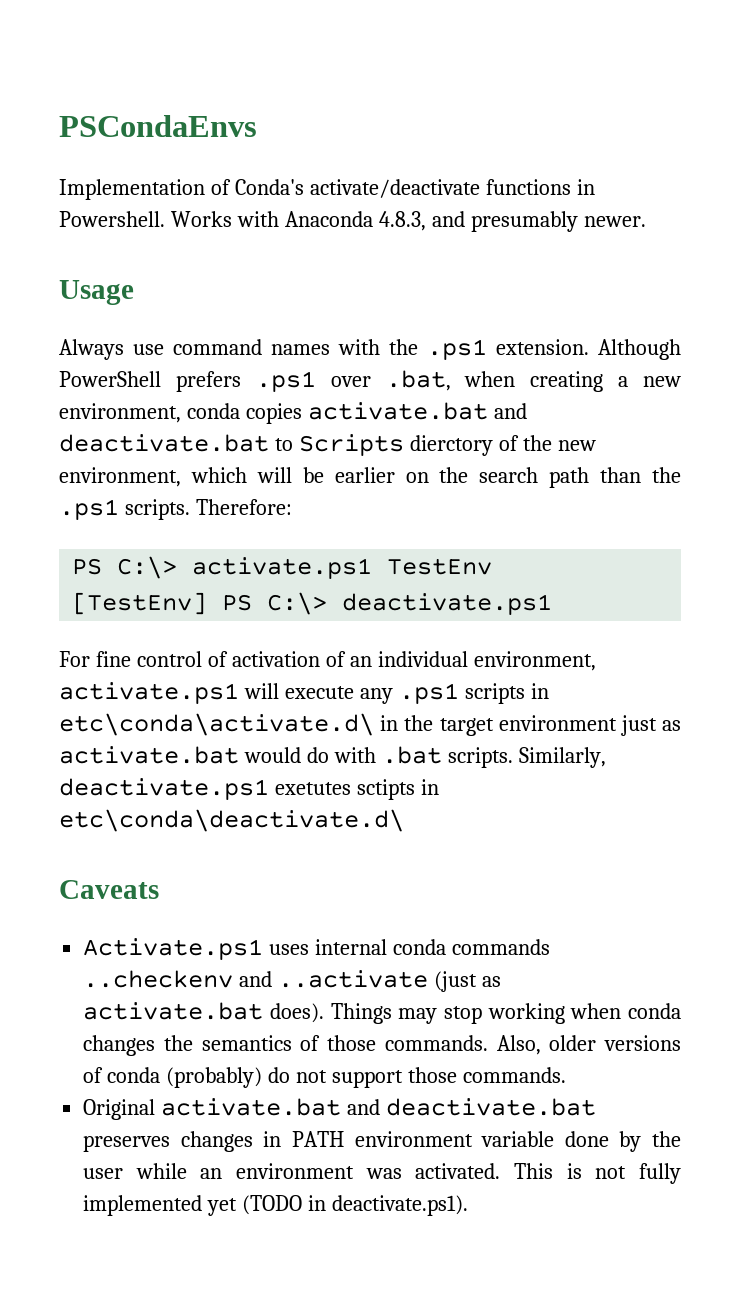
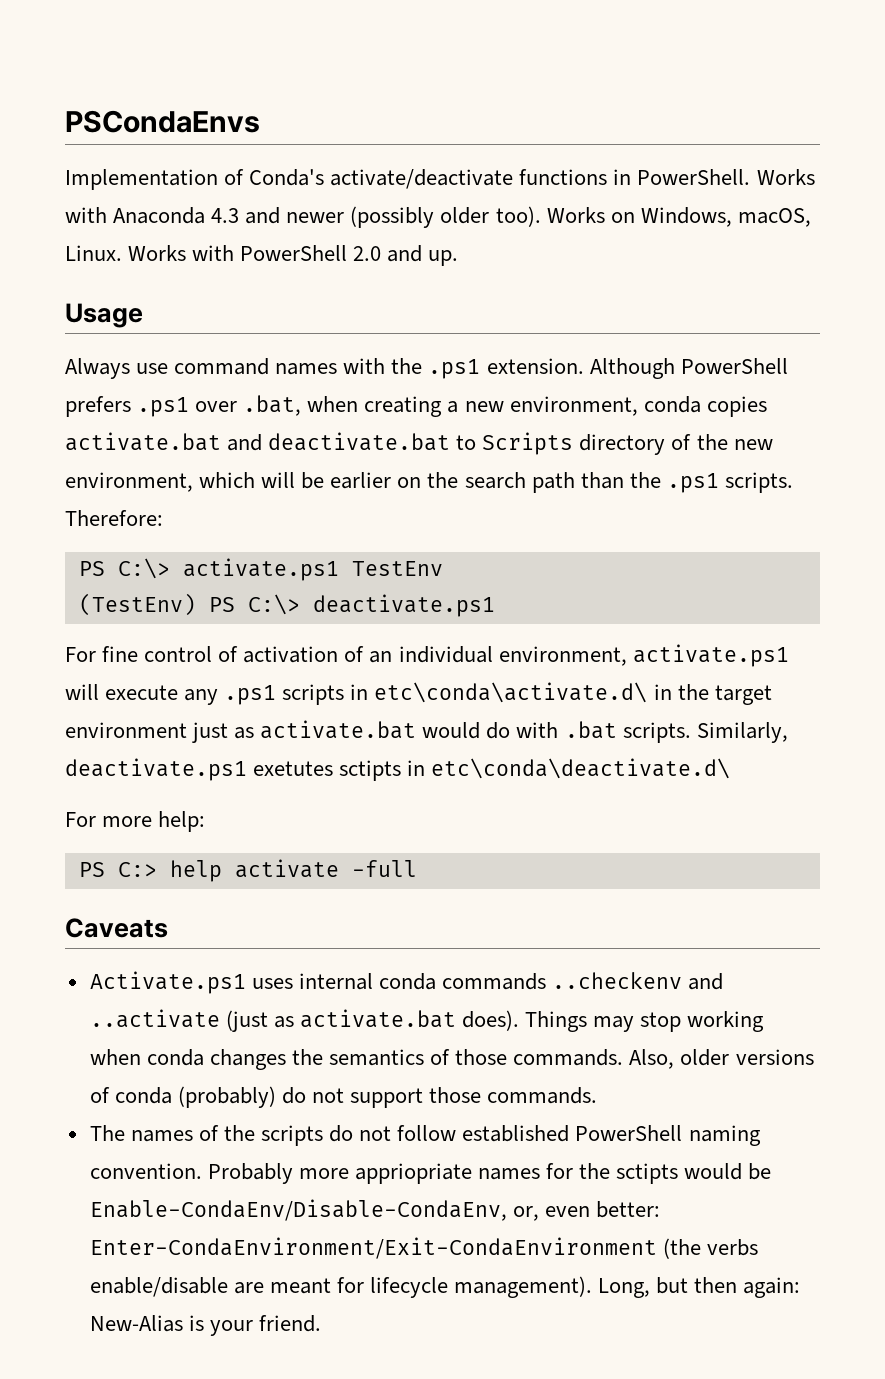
- Implementation of Conda's activate/deactivate functions in Powershell.
+ Implementation of Conda's activate/deactivate functions in PowerShell.
- Works with Anaconda 4.8.3, and presumably newer.
+ Works with Anaconda 4.3 and newer (possibly older too). Works on Windows, macOS, Linux. Works with PowerShell 2.0 and up.
- Although PowerShell prefers .ps1 over .bat, when creating a new environment, conda copies activate.bat and deactivate.bat to Scripts dierctory of the new environment, which will be earlier on the search path than the .ps1 scripts.
+ Although PowerShell prefers .ps1 over .bat, when creating a new environment, conda copies activate.bat and deactivate.bat to Scripts directory of the new environment, which will be earlier on the search path than the .ps1 scripts.
- [TestEnv] PS C:\> deactivate.ps1
+ (TestEnv) PS C:\> deactivate.ps1
+ For more help:
+ PS C:> help activate -full
- Original activate.bat and deactivate.bat preserves changes in PATH environment variable done by the user while an environment was activated. This is not fully implemented yet (TODO in deactivate.ps1).
+ The names of the scripts do not follow established PowerShell naming convention. Probably more appriopriate names for the sctipts would be Enable-CondaEnv/Disable-CondaEnv, or, even better: Enter-CondaEnvironment/Exit-CondaEnvironment (the verbs enable/disable are meant for lifecycle management). Long, but then again: New-Alias is your friend.

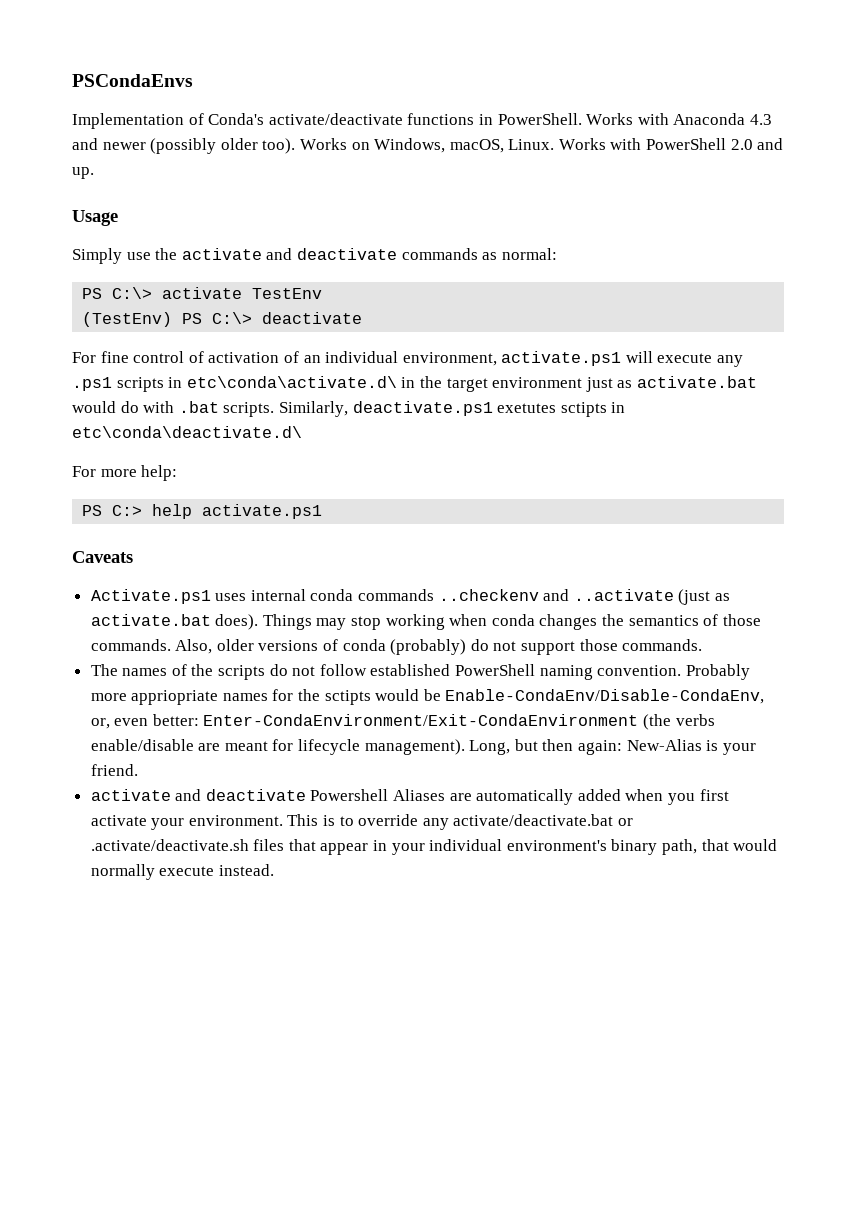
- Always use command names with the .ps1 extension. Although PowerShell prefers .ps1 over .bat, when creating a new environment, conda copies activate.bat and deactivate.bat to Scripts directory of the new environment, which will be earlier on the search path than the .ps1 scripts. Therefore:
- PS C:\> activate.ps1 TestEnv
+ Simply use the activate and deactivate commands as normal:
+ PS C:\> activate TestEnv
- (TestEnv) PS C:\> deactivate.ps1
+ (TestEnv) PS C:\> deactivate
- PS C:> help activate -full
+ PS C:> help activate.ps1
+ activate and deactivate Powershell Aliases are automatically added when you first activate your environment. This is to override any activate/deactivate.bat or .activate/deactivate.sh files that appear in your individual environment's binary path, that would normally execute instead.

